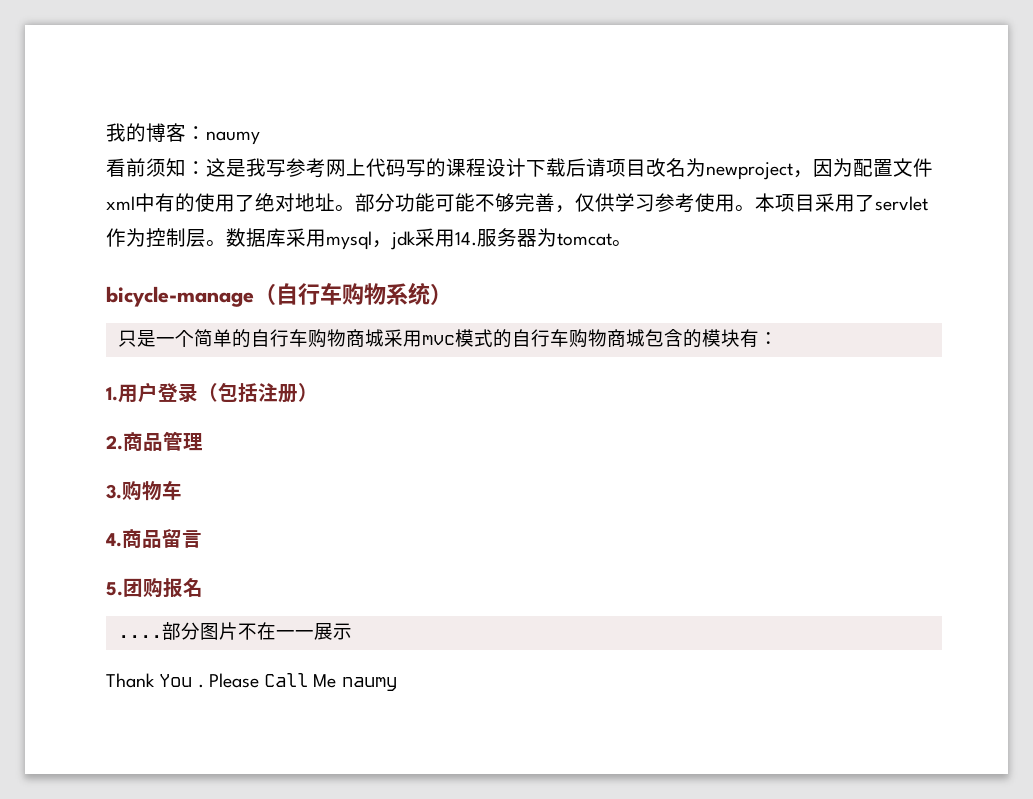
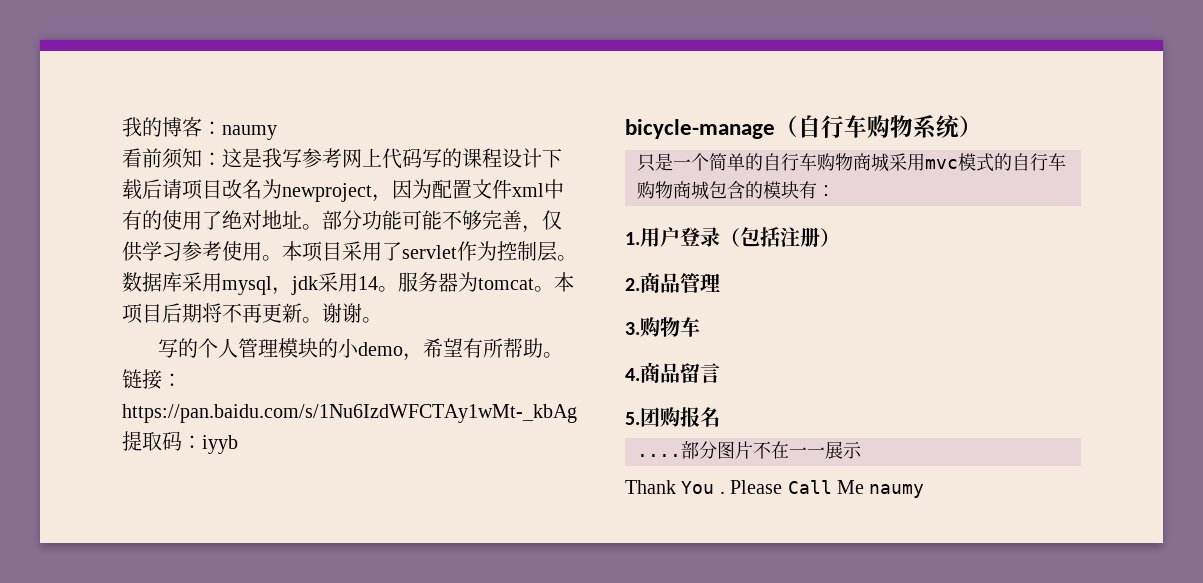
- 数据库采用mysql，jdk采用14.服务器为tomcat。
+ 数据库采用mysql，jdk采用14。服务器为tomcat。本项目后期将不再更新。谢谢。
+ 写的个人管理模块的小demo，希望有所帮助。链接：https://pan.baidu.com/s/1Nu6IzdWFCTAy1wMt-_kbAg提取码：iyyb

